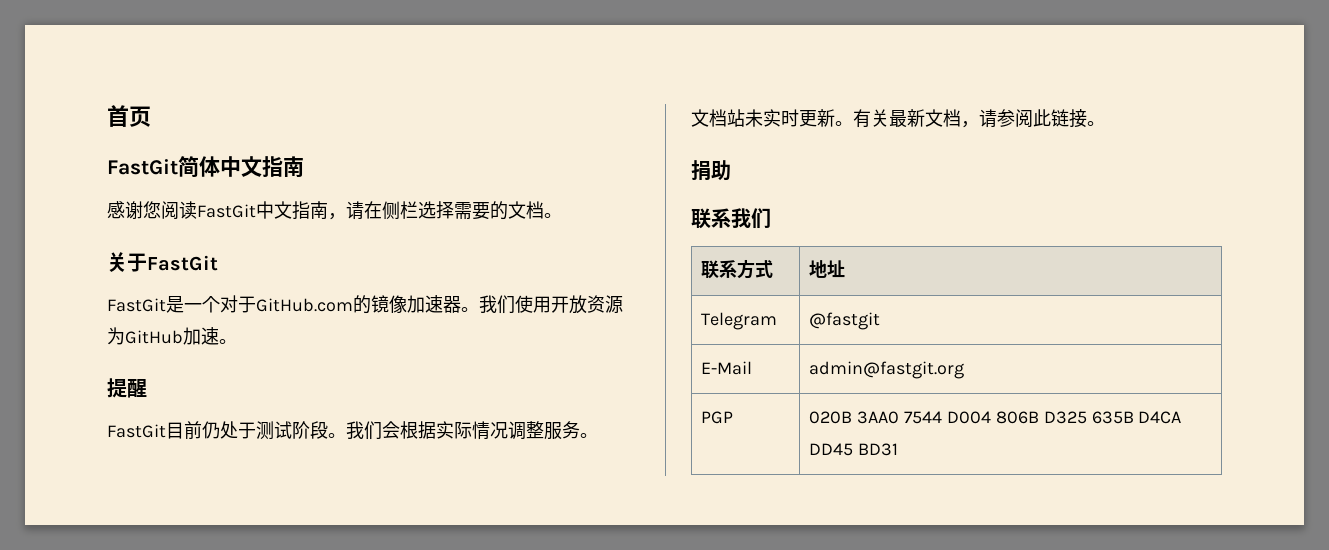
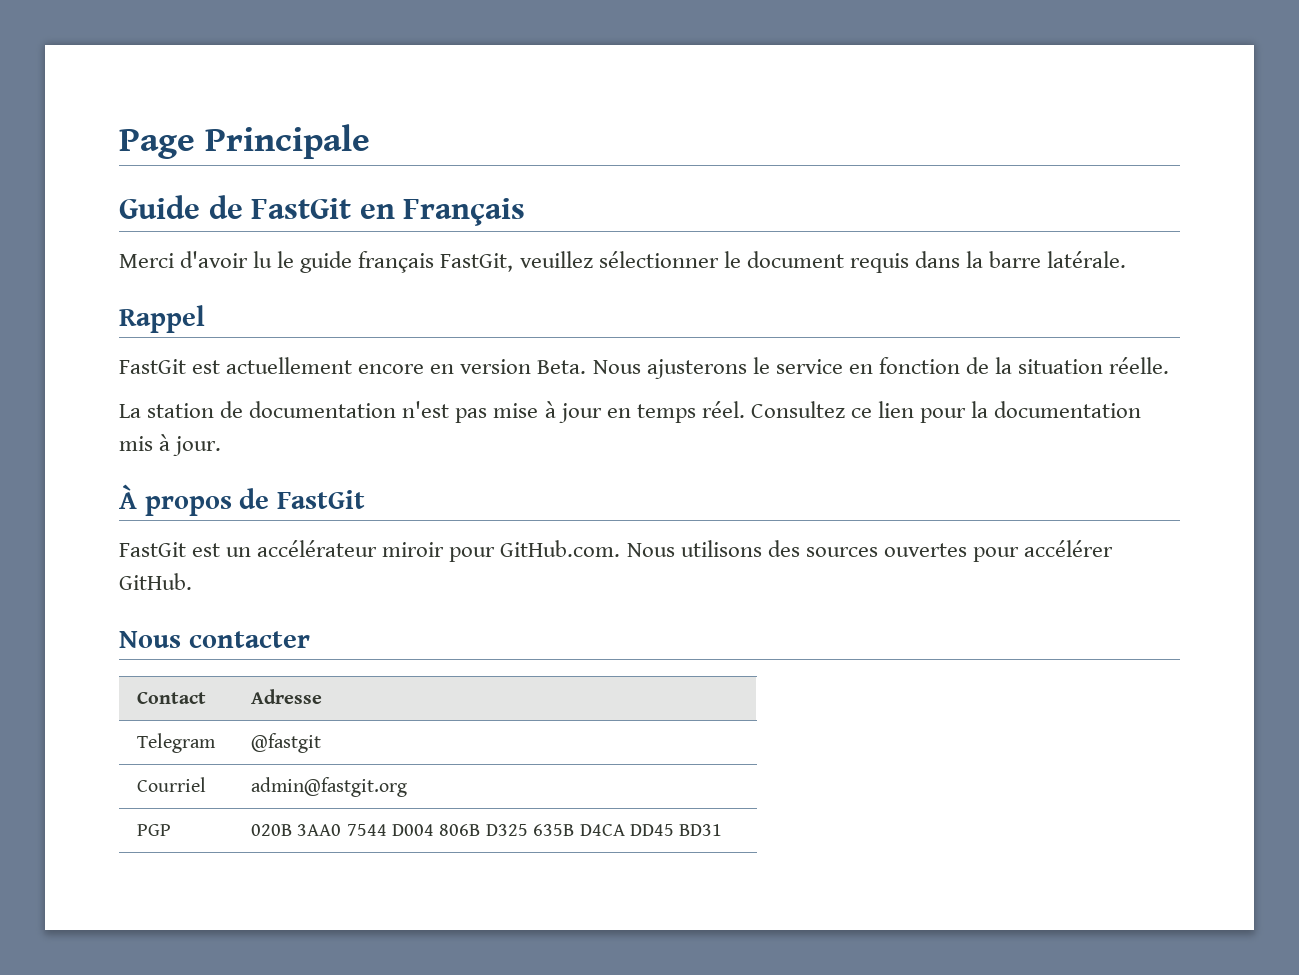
- 首页
- FastGit简体中文指南
- 感谢您阅读FastGit中文指南，请在侧栏选择需要的文档。
- 关于FastGit
- FastGit是一个对于GitHub.com的镜像加速器。我们使用开放资源为GitHub加速。
- 提醒
- FastGit目前仍处于测试阶段。我们会根据实际情况调整服务。
- 文档站未实时更新。有关最新文档，请参阅此链接。
- 捐助
- 联系我们
- 联系方式 | 地址
+ Page Principale
+ Guide de FastGit en Français
+ Merci d'avoir lu le guide français FastGit, veuillez sélectionner le document requis dans la barre latérale.
+ Rappel
+ FastGit est actuellement encore en version Beta. Nous ajusterons le service en fonction de la situation réelle.
+ La station de documentation n'est pas mise à jour en temps réel. Consultez ce lien pour la documentation mis à jour.
+ À propos de FastGit
+ FastGit est un accélérateur miroir pour GitHub.com. Nous utilisons des sources ouvertes pour accélérer GitHub.
+ Nous contacter
+ Contact | Adresse
- E-Mail | admin@fastgit.org
+ Courriel | admin@fastgit.org

